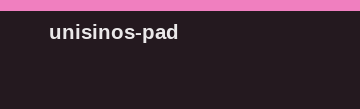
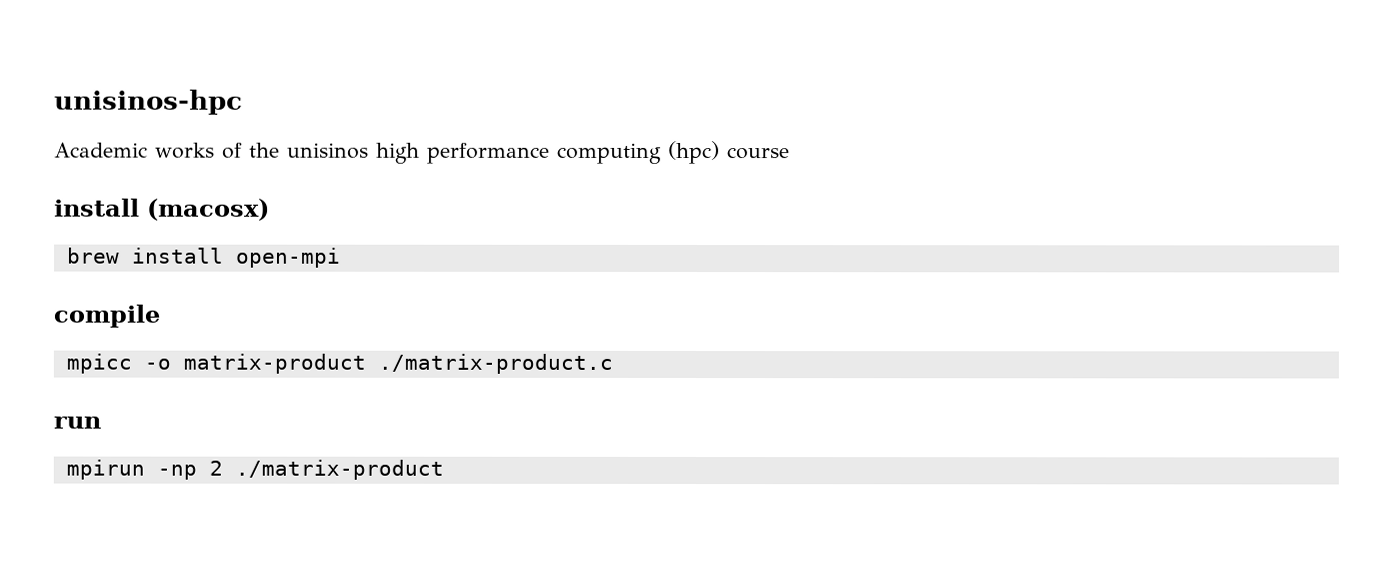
- unisinos-pad
+ unisinos-hpc
+ Academic works of the unisinos high performance computing (hpc) course
+ install (macosx)
+ brew install open-mpi
+ compile
+ mpicc -o matrix-product ./matrix-product.c
+ run
+ mpirun -np 2 ./matrix-product

